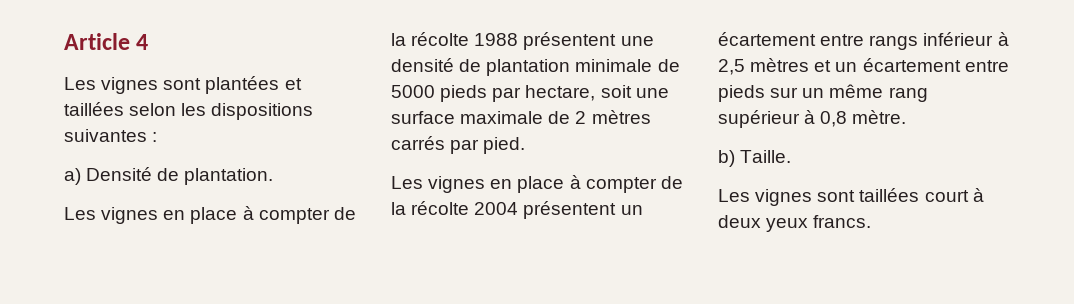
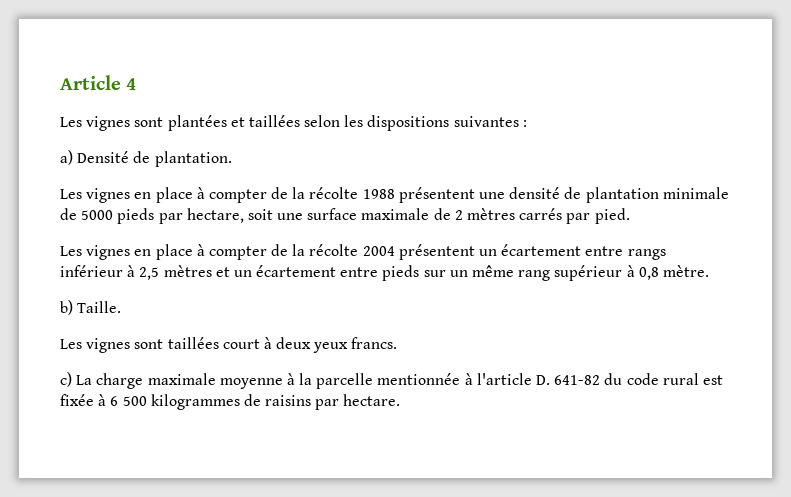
+ c) La charge maximale moyenne à la parcelle mentionnée à l'article D. 641-82 du code rural est fixée à 6 500 kilogrammes de raisins par hectare.

